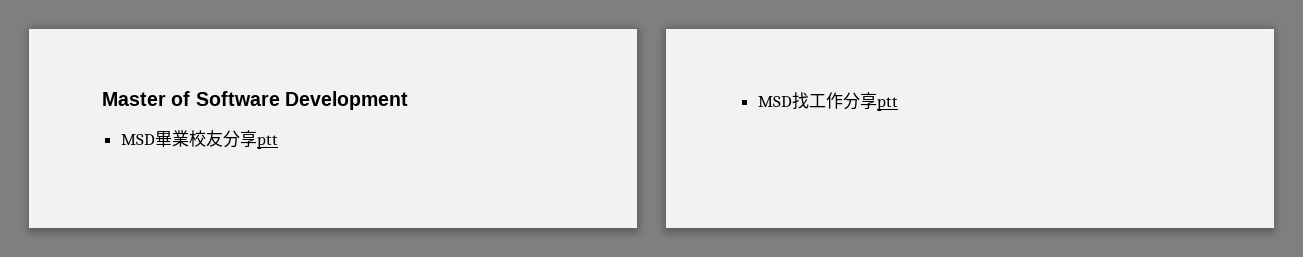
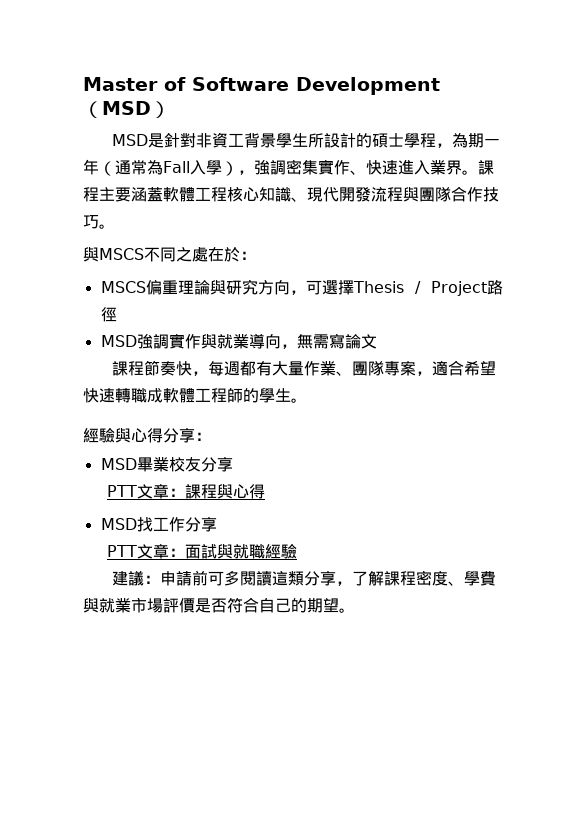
- Master of Software Development
+ Master of Software Development（MSD）
+ MSD是針對非資工背景學生所設計的碩士學程，為期一年（通常為Fall入學），強調密集實作、快速進入業界。課程主要涵蓋軟體工程核心知識、現代開發流程與團隊合作技巧。
+ 與MSCS不同之處在於：
+ MSCS偏重理論與研究方向，可選擇Thesis / Project路徑
+ MSD強調實作與就業導向，無需寫論文
+ 課程節奏快，每週都有大量作業、團隊專案，適合希望快速轉職成軟體工程師的學生。
+ 經驗與心得分享：
- MSD畢業校友分享ptt
+ MSD畢業校友分享
+ PTT文章：課程與心得
- MSD找工作分享ptt
+ MSD找工作分享
+ PTT文章：面試與就職經驗
+ 建議：申請前可多閱讀這類分享，了解課程密度、學費與就業市場評價是否符合自己的期望。

